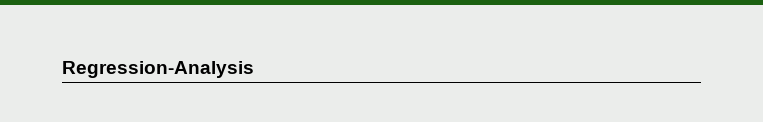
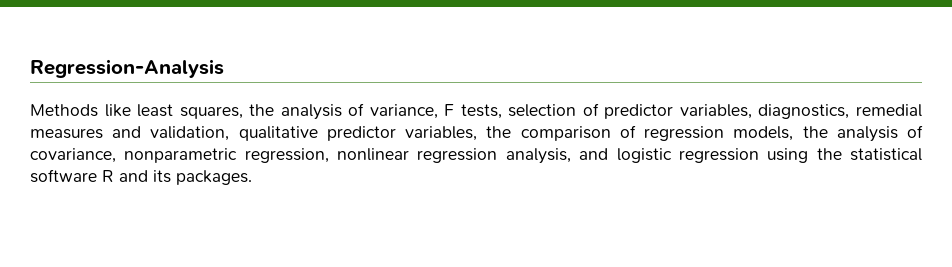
+ Methods like least squares, the analysis of variance, F tests, selection of predictor variables, diagnostics, remedial measures and validation, qualitative predictor variables, the comparison of regression models, the analysis of covariance, nonparametric regression, nonlinear regression analysis, and logistic regression using the statistical software R and its packages.

